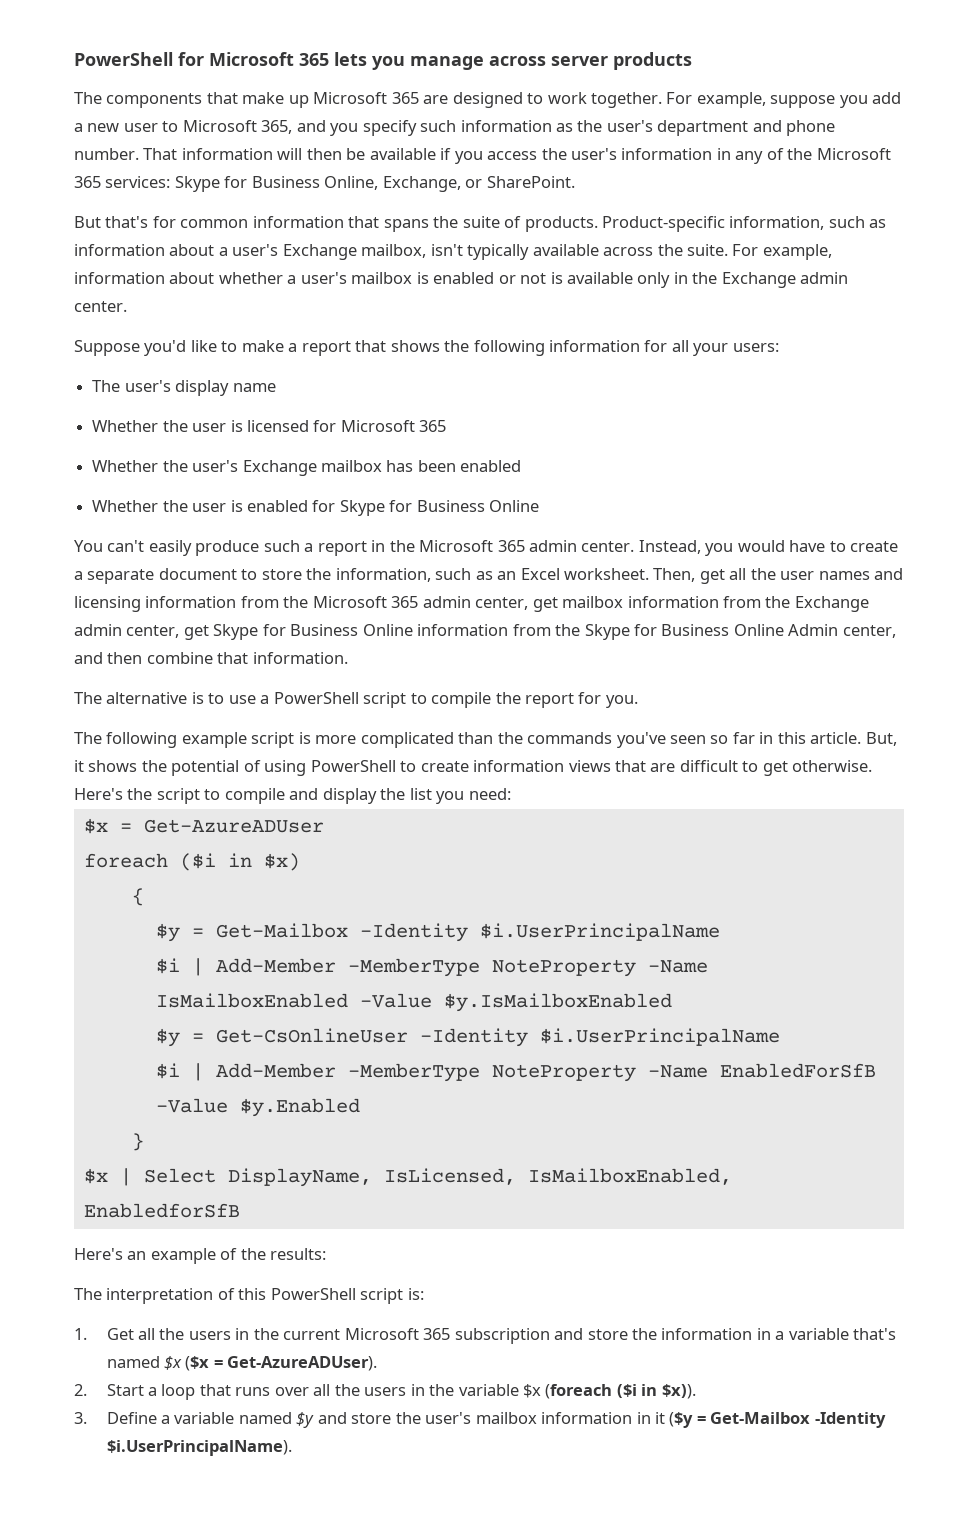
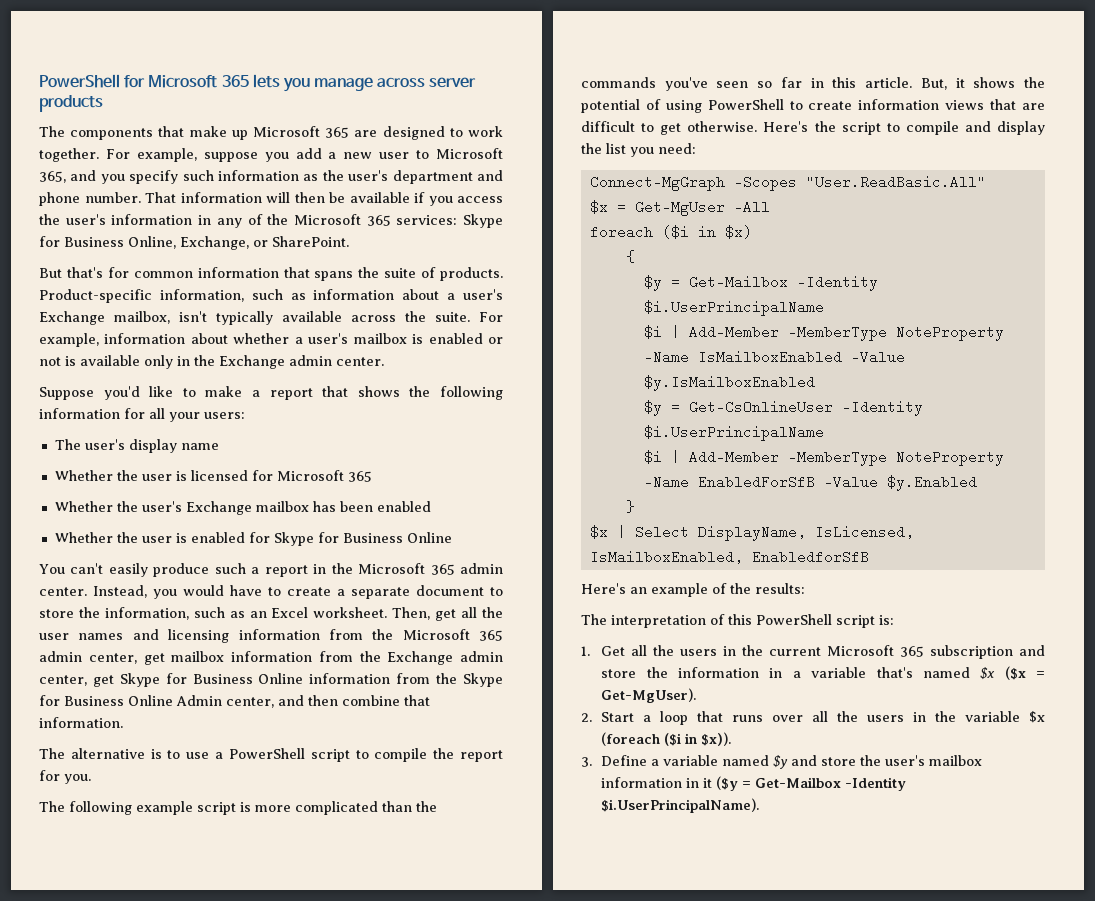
+ Connect-MgGraph -Scopes "User.ReadBasic.All"
- $x = Get-AzureADUser
+ $x = Get-MgUser -All
- 1. Get all the users in the current Microsoft 365 subscription and store the information in a variable that's named $x ($x = Get-AzureADUser).
+ 1. Get all the users in the current Microsoft 365 subscription and store the information in a variable that's named $x ($x = Get-MgUser).

